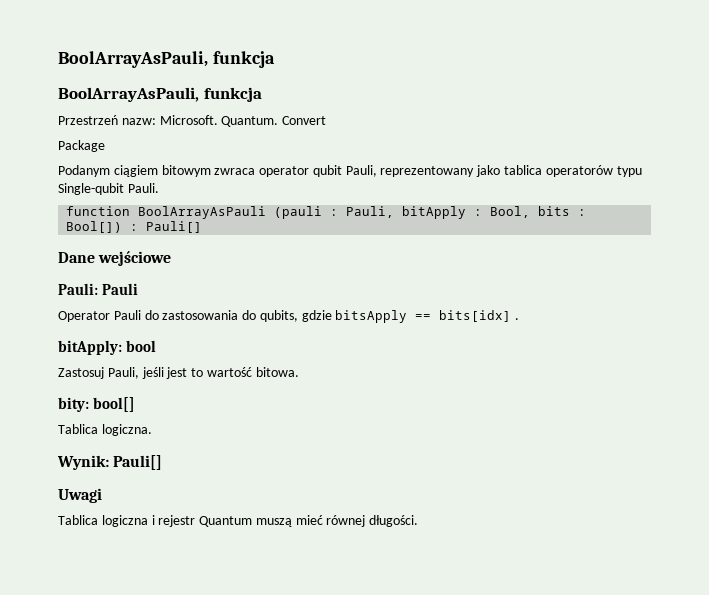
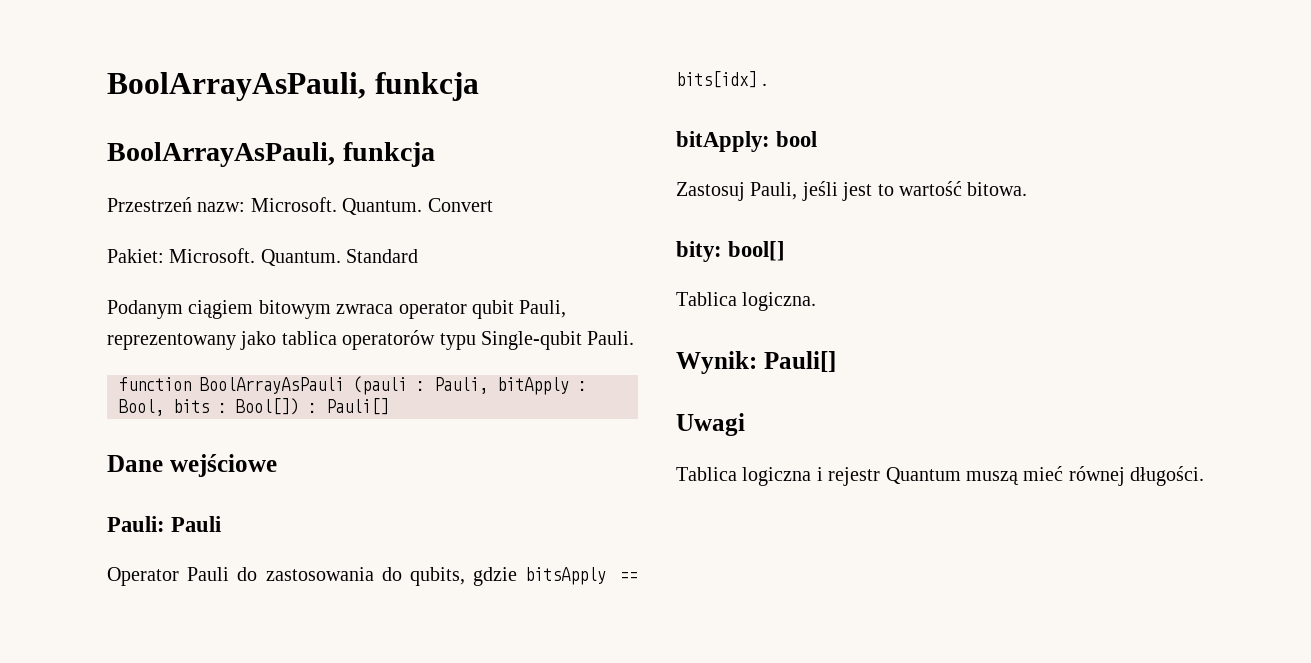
- Package
+ Pakiet: Microsoft. Quantum. Standard

